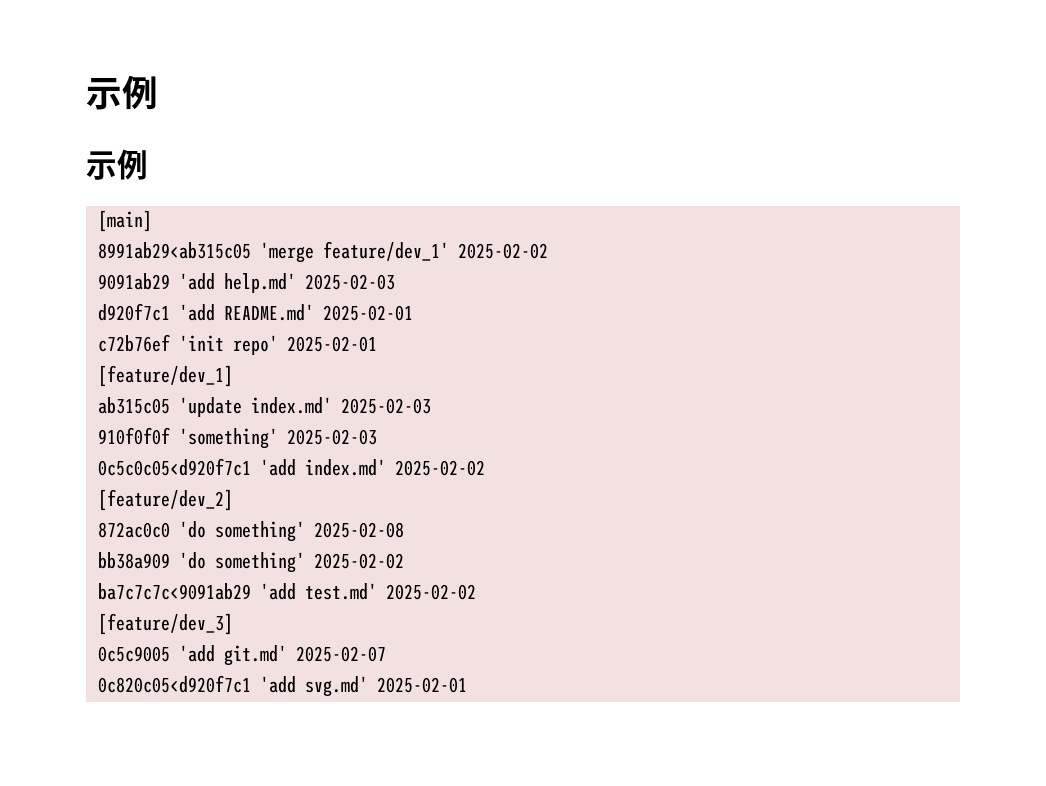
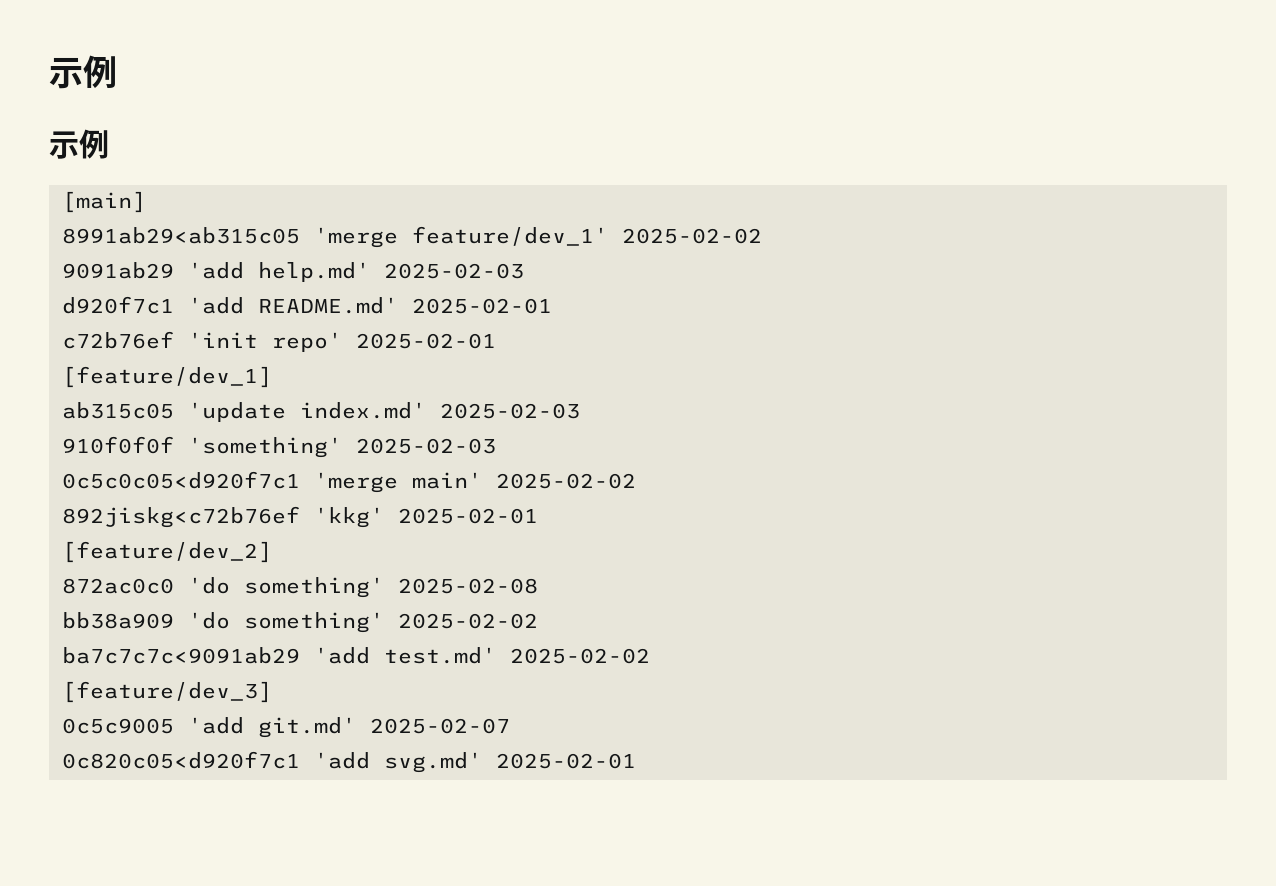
- 0c5c0c05<d920f7c1 'add index.md' 2025-02-02
+ 0c5c0c05<d920f7c1 'merge main' 2025-02-02
+ 892jiskg<c72b76ef 'kkg' 2025-02-01

